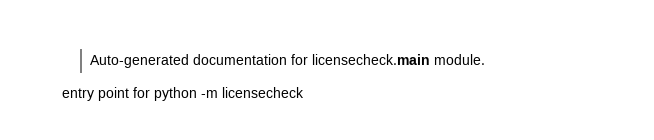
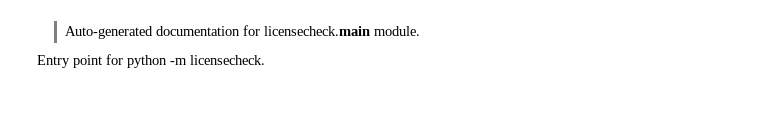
- entry point for python -m licensecheck
+ Entry point for python -m licensecheck.

